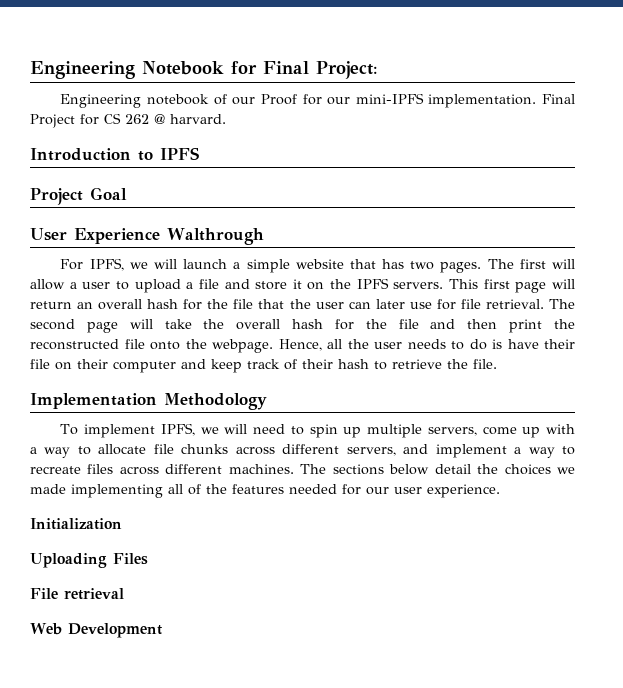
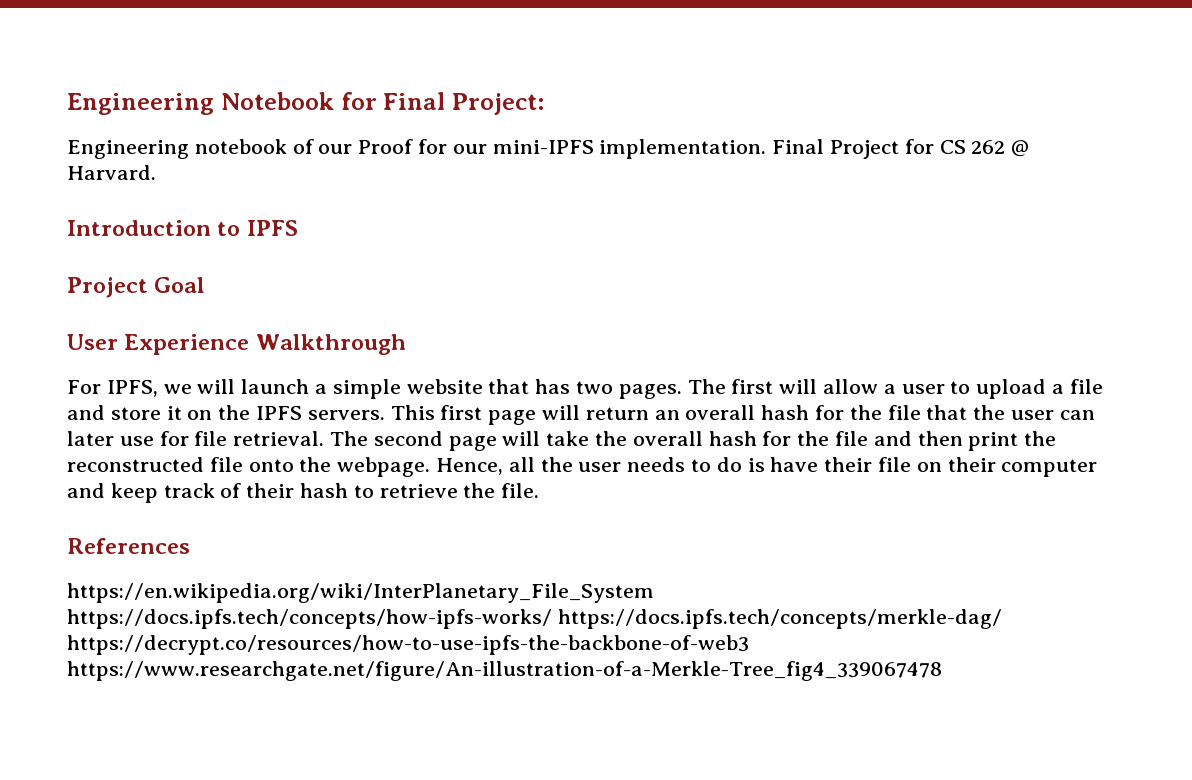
- Final Project for CS 262 @ harvard.
+ Final Project for CS 262 @ Harvard.
- User Experience Walthrough
+ User Experience Walkthrough
- Implementation Methodology
- To implement IPFS, we will need to spin up multiple servers, come up with a way to allocate file chunks across different servers, and implement a way to recreate files across different machines. The sections below detail the choices we made implementing all of the features needed for our user experience.
- Initialization
- Uploading Files
- File retrieval
- Web Development
+ References
+ https://en.wikipedia.org/wiki/InterPlanetary_File_System https://docs.ipfs.tech/concepts/how-ipfs-works/ https://docs.ipfs.tech/concepts/merkle-dag/ https://decrypt.co/resources/how-to-use-ipfs-the-backbone-of-web3 https://www.researchgate.net/figure/An-illustration-of-a-Merkle-Tree_fig4_339067478

